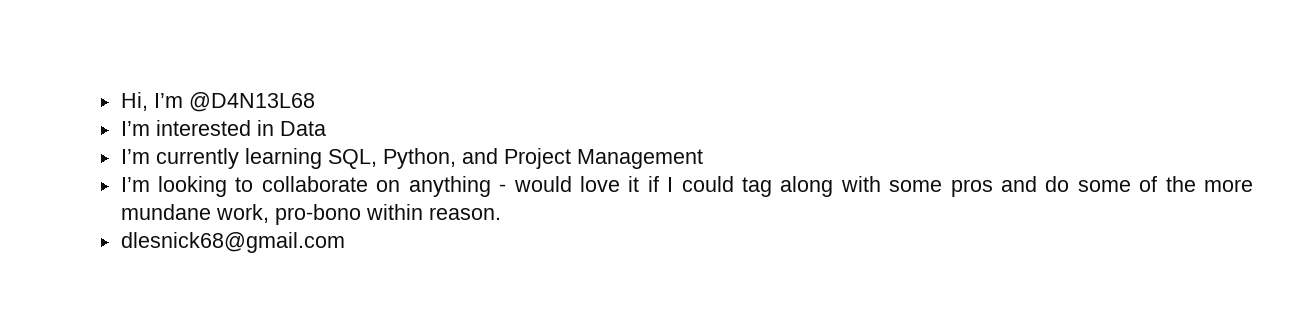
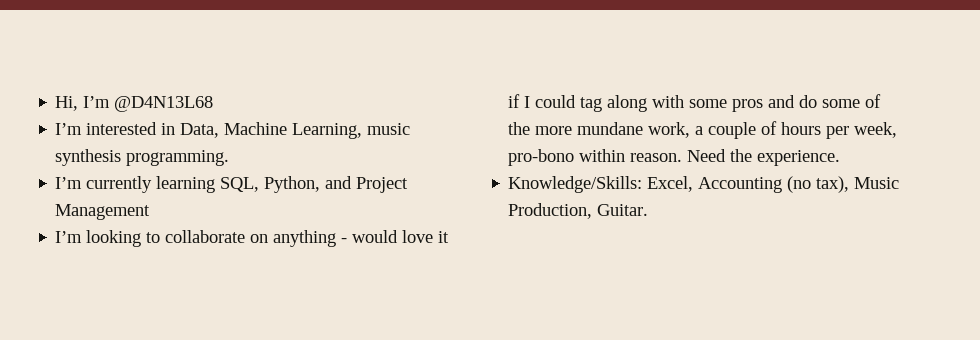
- I’m interested in Data
+ I’m interested in Data, Machine Learning, music synthesis programming.
- I’m looking to collaborate on anything - would love it if I could tag along with some pros and do some of the more mundane work, pro-bono within reason.
- dlesnick68@gmail.com
+ I’m looking to collaborate on anything - would love it if I could tag along with some pros and do some of the more mundane work, a couple of hours per week, pro-bono within reason. Need the experience.
+ Knowledge/Skills: Excel, Accounting (no tax), Music Production, Guitar.

